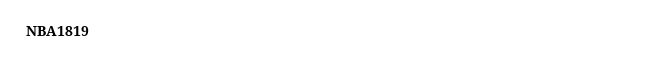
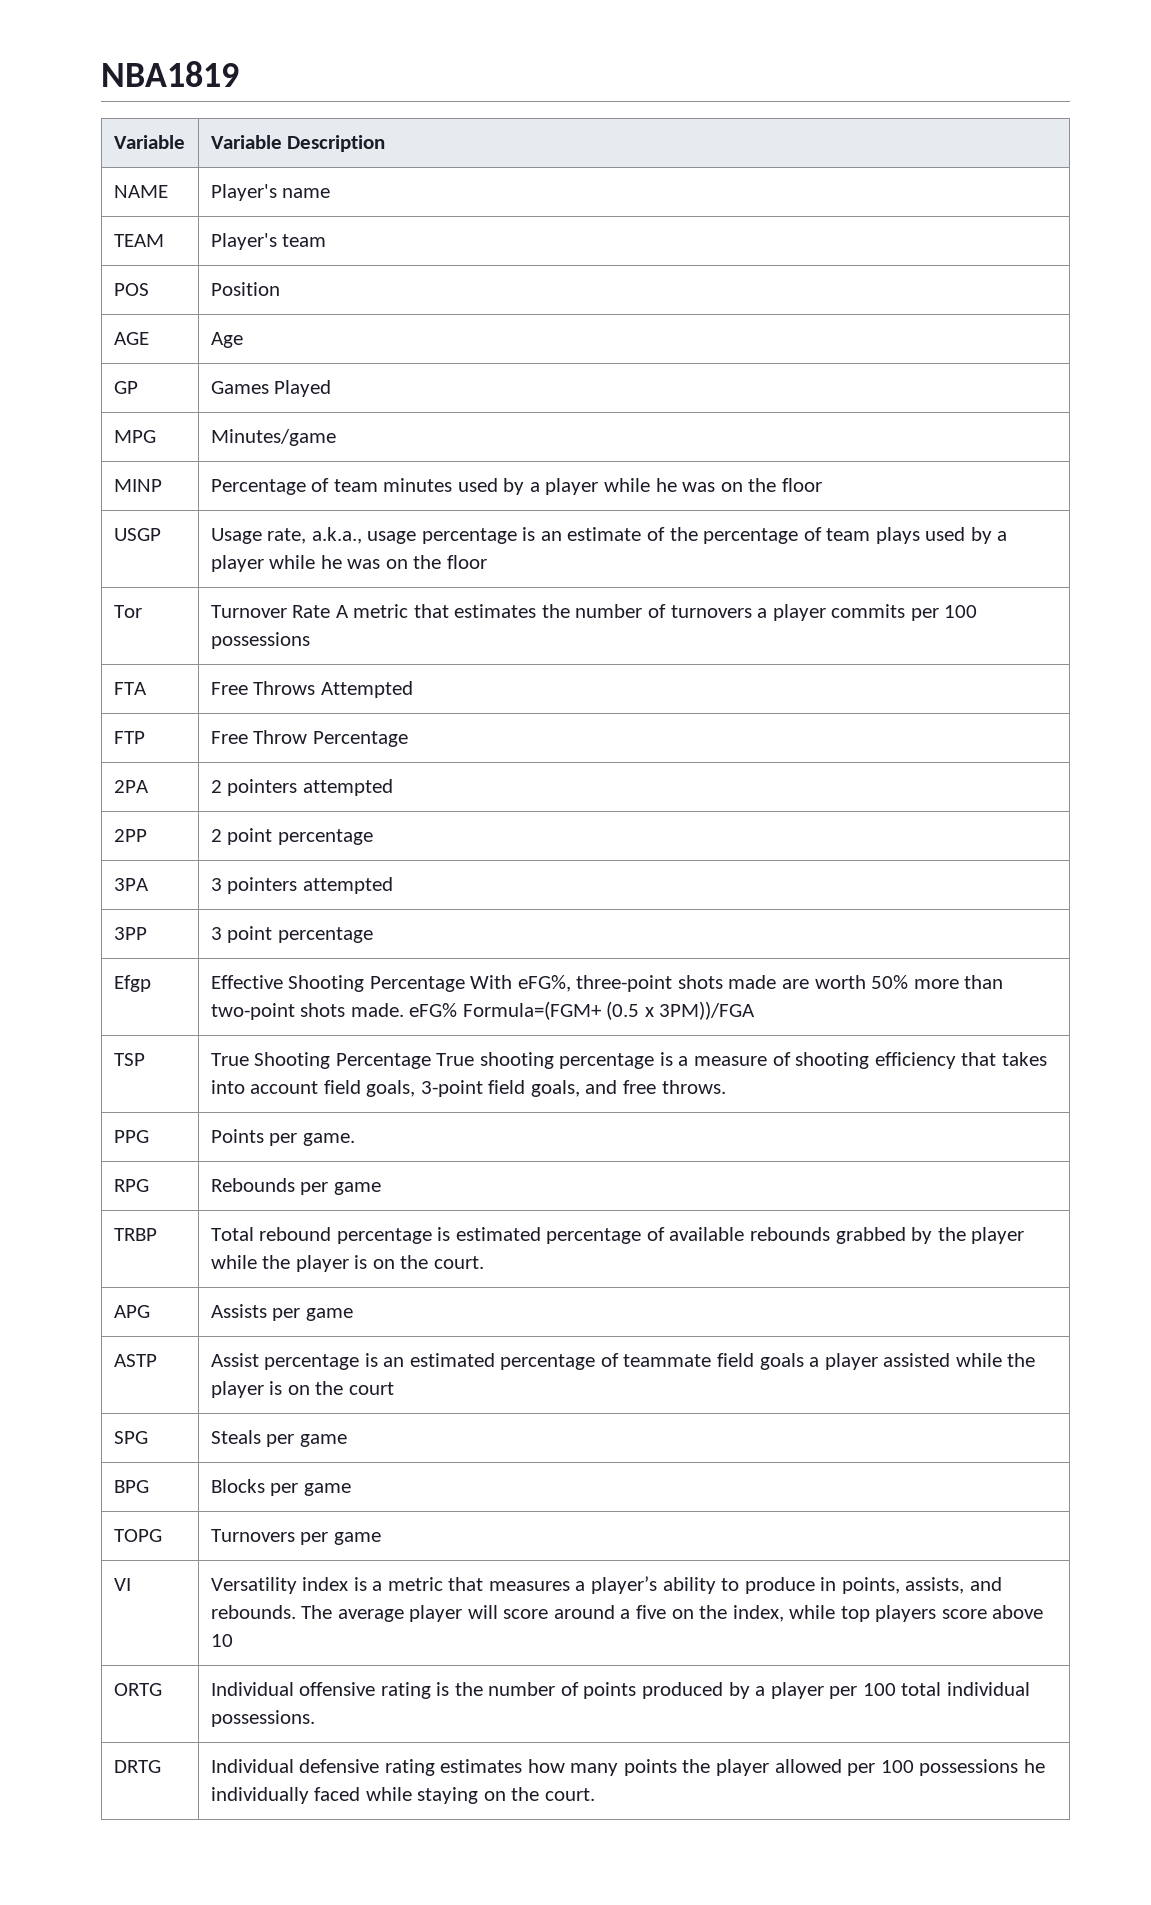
+ Variable | Variable Description
+ NAME | Player's name
+ TEAM | Player's team
+ POS | Position
+ AGE | Age
+ GP | Games Played
+ MPG | Minutes/game
+ MINP | Percentage of team minutes used by a player while he was on the floor
+ USGP | Usage rate, a.k.a., usage percentage is an estimate of the percentage of team plays used by a player while he was on the floor
+ Tor | Turnover Rate A metric that estimates the number of turnovers a player commits per 100 possessions
+ FTA | Free Throws Attempted
+ FTP | Free Throw Percentage
+ 2PA | 2 pointers attempted
+ 2PP | 2 point percentage
+ 3PA | 3 pointers attempted
+ 3PP | 3 point percentage
+ Efgp | Effective Shooting Percentage With eFG%, three-point shots made are worth 50% more than two-point shots made. eFG% Formula=(FGM+ (0.5 x 3PM))/FGA
+ TSP | True Shooting Percentage True shooting percentage is a measure of shooting efficiency that takes into account field goals, 3-point field goals, and free throws.
+ PPG | Points per game.
+ RPG | Rebounds per game
+ TRBP | Total rebound percentage is estimated percentage of available rebounds grabbed by the player while the player is on the court.
+ APG | Assists per game
+ ASTP | Assist percentage is an estimated percentage of teammate field goals a player assisted while the player is on the court
+ SPG | Steals per game
+ BPG | Blocks per game
+ TOPG | Turnovers per game
+ VI | Versatility index is a metric that measures a player’s ability to produce in points, assists, and rebounds. The average player will score around a five on the index, while top players score above 10
+ ORTG | Individual offensive rating is the number of points produced by a player per 100 total individual possessions.
+ DRTG | Individual defensive rating estimates how many points the player allowed per 100 possessions he individually faced while staying on the court.

